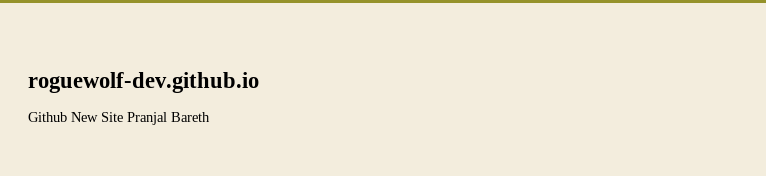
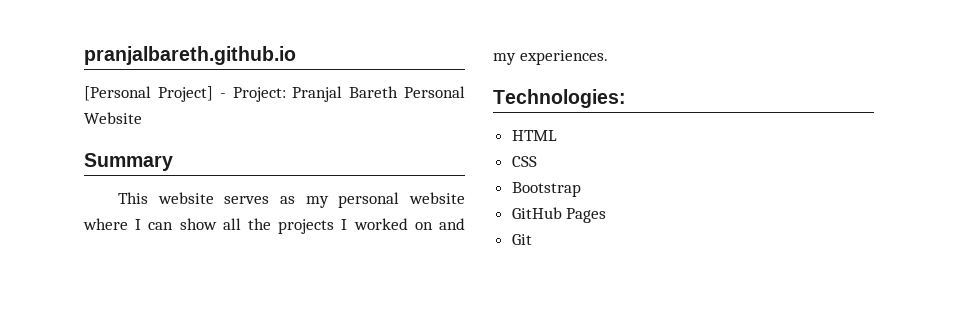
- roguewolf-dev.github.io
- Github New Site Pranjal Bareth
+ pranjalbareth.github.io
+ [Personal Project] - Project: Pranjal Bareth Personal Website
+ Summary
+ This website serves as my personal website where I can show all the projects I worked on and my experiences.
+ Technologies:
+ HTML
+ CSS
+ Bootstrap
+ GitHub Pages
+ Git

